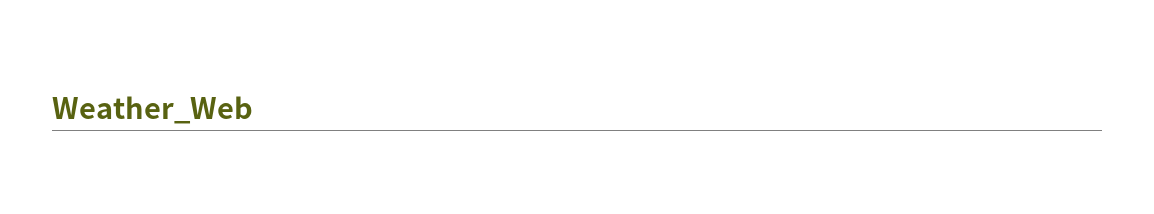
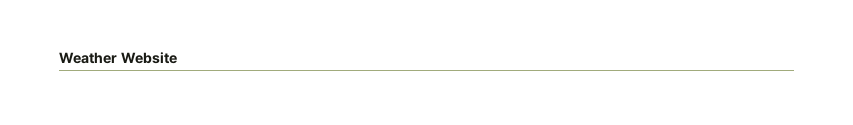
- Weather_Web
+ Weather Website

